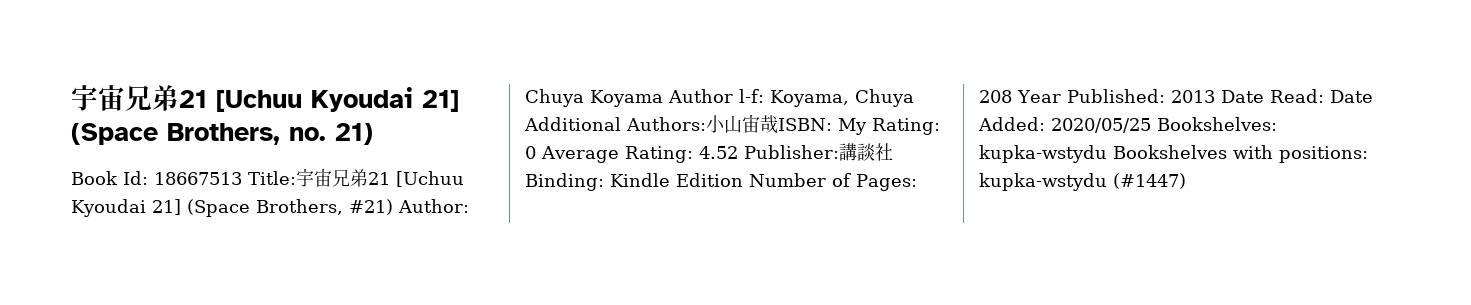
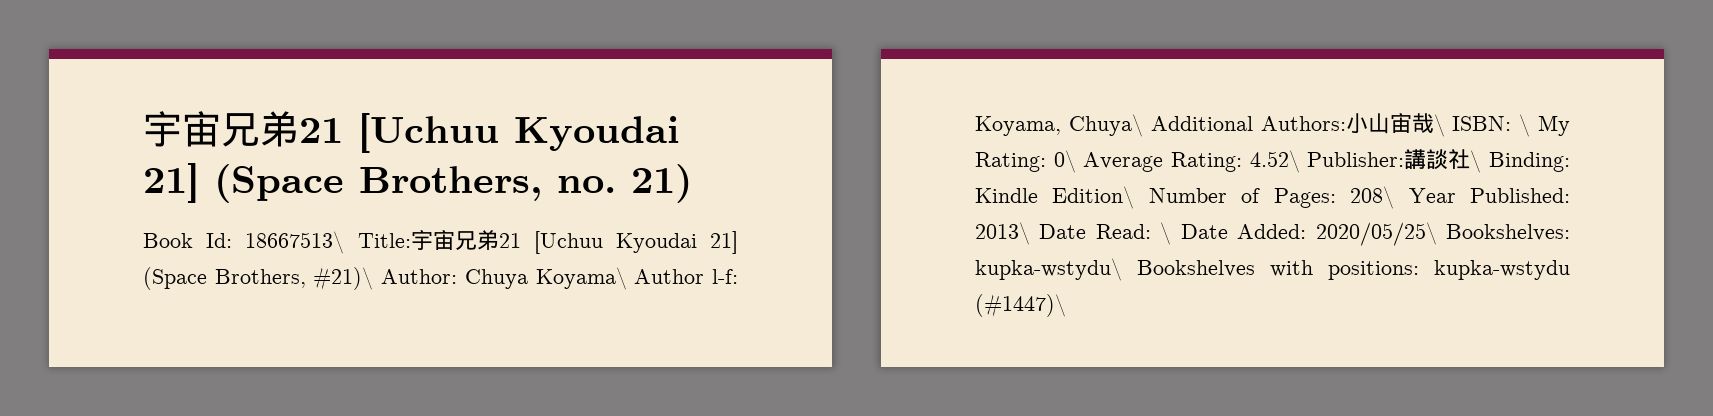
- Book Id: 18667513 Title:宇宙兄弟21 [Uchuu Kyoudai 21] (Space Brothers, #21) Author: Chuya Koyama Author l-f: Koyama, Chuya Additional Authors:小山宙哉ISBN: My Rating: 0 Average Rating: 4.52 Publisher:講談社Binding: Kindle Edition Number of Pages: 208 Year Published: 2013 Date Read: Date Added: 2020/05/25 Bookshelves: kupka-wstydu Bookshelves with positions: kupka-wstydu (#1447)
+ Book Id: 18667513\ Title:宇宙兄弟21 [Uchuu Kyoudai 21] (Space Brothers, #21)\ Author: Chuya Koyama\ Author l-f: Koyama, Chuya\ Additional Authors:小山宙哉\ ISBN: \ My Rating: 0\ Average Rating: 4.52\ Publisher:講談社\ Binding: Kindle Edition\ Number of Pages: 208\ Year Published: 2013\ Date Read: \ Date Added: 2020/05/25\ Bookshelves: kupka-wstydu\ Bookshelves with positions: kupka-wstydu (#1447)\

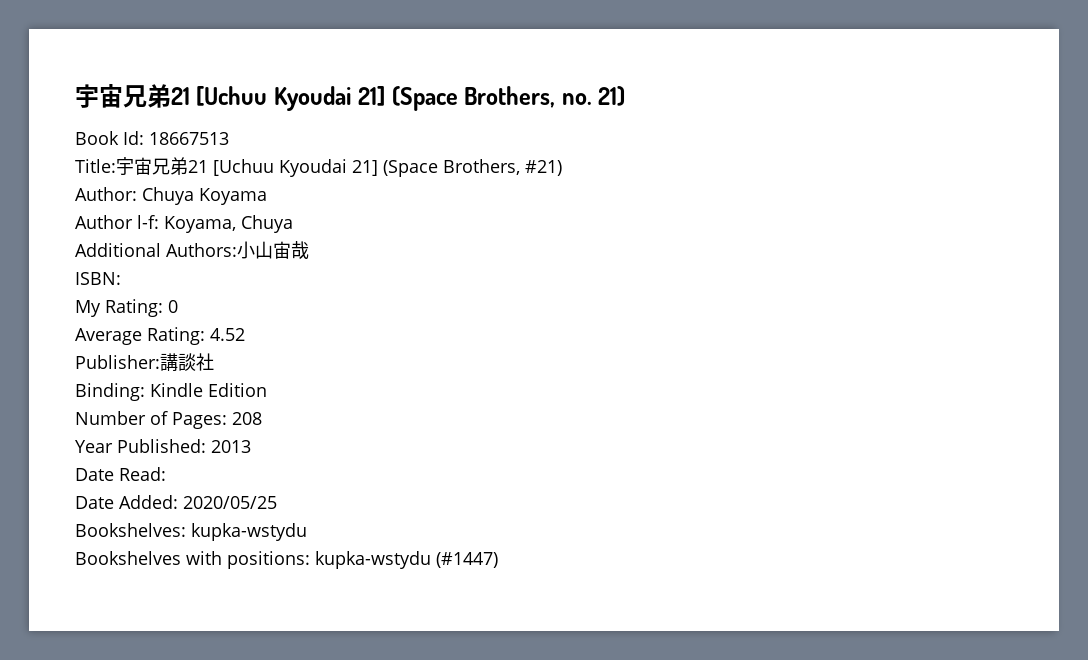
- Book Id: 18667513\ Title:宇宙兄弟21 [Uchuu Kyoudai 21] (Space Brothers, #21)\ Author: Chuya Koyama\ Author l-f: Koyama, Chuya\ Additional Authors:小山宙哉\ ISBN: \ My Rating: 0\ Average Rating: 4.52\ Publisher:講談社\ Binding: Kindle Edition\ Number of Pages: 208\ Year Published: 2013\ Date Read: \ Date Added: 2020/05/25\ Bookshelves: kupka-wstydu\ Bookshelves with positions: kupka-wstydu (#1447)\
+ Book Id: 18667513
+ Title:宇宙兄弟21 [Uchuu Kyoudai 21] (Space Brothers, #21)
+ Author: Chuya Koyama
+ Author l-f: Koyama, Chuya
+ Additional Authors:小山宙哉
+ ISBN:
+ My Rating: 0
+ Average Rating: 4.52
+ Publisher:講談社
+ Binding: Kindle Edition
+ Number of Pages: 208
+ Year Published: 2013
+ Date Read:
+ Date Added: 2020/05/25
+ Bookshelves: kupka-wstydu
+ Bookshelves with positions: kupka-wstydu (#1447)

